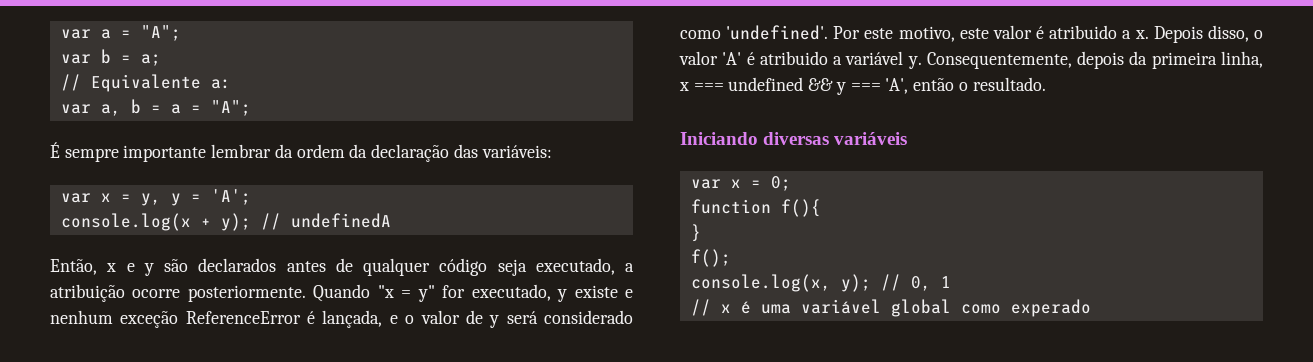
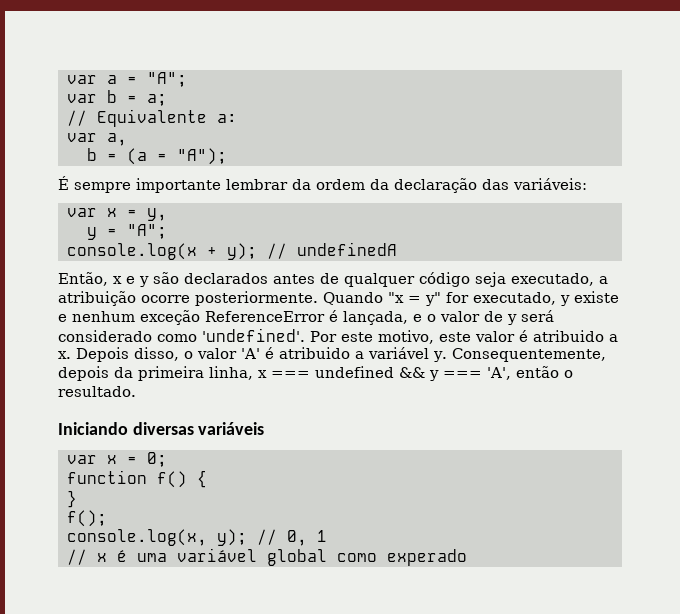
- var a, b = a = "A";
+ var a,
+ b = (a = "A");
- var x = y, y = 'A';
+ var x = y,
+ y = "A";
- function f(){
+ function f() {

